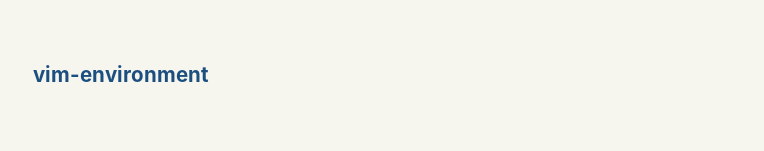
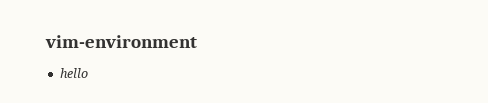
+ hello

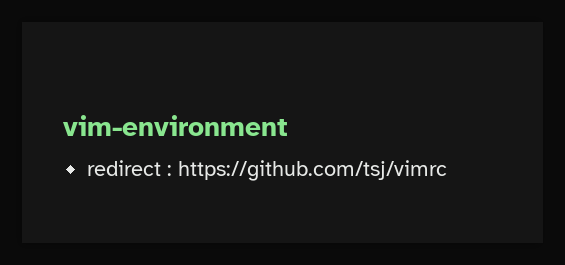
- hello
+ redirect : https://github.com/tsj/vimrc

